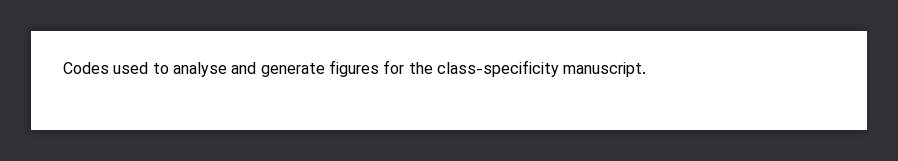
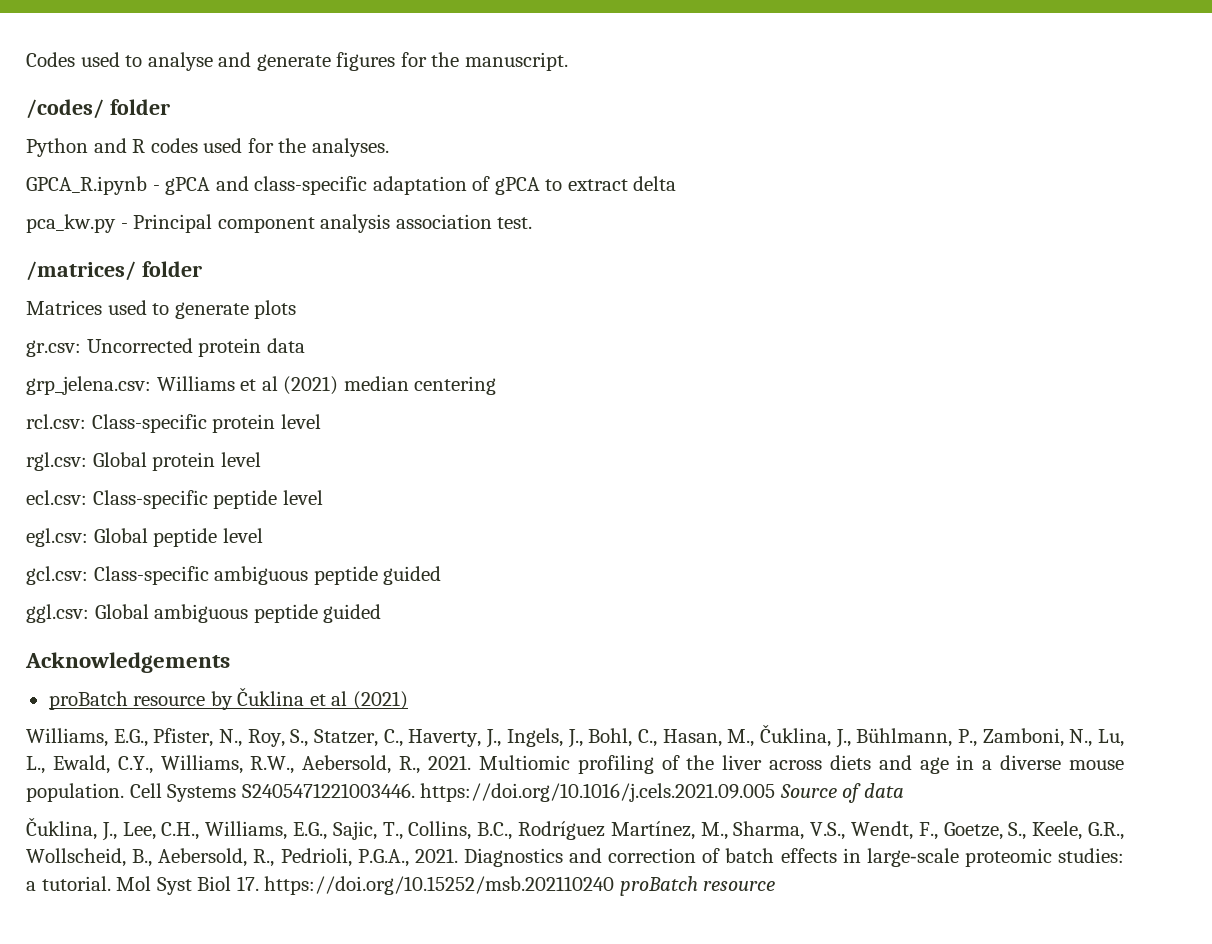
- Codes used to analyse and generate figures for the class-specificity manuscript.
+ Codes used to analyse and generate figures for the manuscript.
+ /codes/ folder
+ Python and R codes used for the analyses.
+ GPCA_R.ipynb - gPCA and class-specific adaptation of gPCA to extract delta
+ pca_kw.py - Principal component analysis association test.
+ /matrices/ folder
+ Matrices used to generate plots
+ gr.csv: Uncorrected protein data
+ grp_jelena.csv: Williams et al (2021) median centering
+ rcl.csv: Class-specific protein level
+ rgl.csv: Global protein level
+ ecl.csv: Class-specific peptide level
+ egl.csv: Global peptide level
+ gcl.csv: Class-specific ambiguous peptide guided
+ ggl.csv: Global ambiguous peptide guided
+ Acknowledgements
+ proBatch resource by Čuklina et al (2021)
+ Williams, E.G., Pfister, N., Roy, S., Statzer, C., Haverty, J., Ingels, J., Bohl, C., Hasan, M., Čuklina, J., Bühlmann, P., Zamboni, N., Lu, L., Ewald, C.Y., Williams, R.W., Aebersold, R., 2021. Multiomic profiling of the liver across diets and age in a diverse mouse population. Cell Systems S2405471221003446. https://doi.org/10.1016/j.cels.2021.09.005 Source of data
+ Čuklina, J., Lee, C.H., Williams, E.G., Sajic, T., Collins, B.C., Rodríguez Martínez, M., Sharma, V.S., Wendt, F., Goetze, S., Keele, G.R., Wollscheid, B., Aebersold, R., Pedrioli, P.G.A., 2021. Diagnostics and correction of batch effects in large‐scale proteomic studies: a tutorial. Mol Syst Biol 17. https://doi.org/10.15252/msb.202110240 proBatch resource

